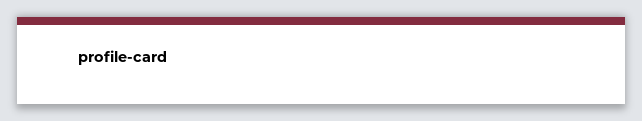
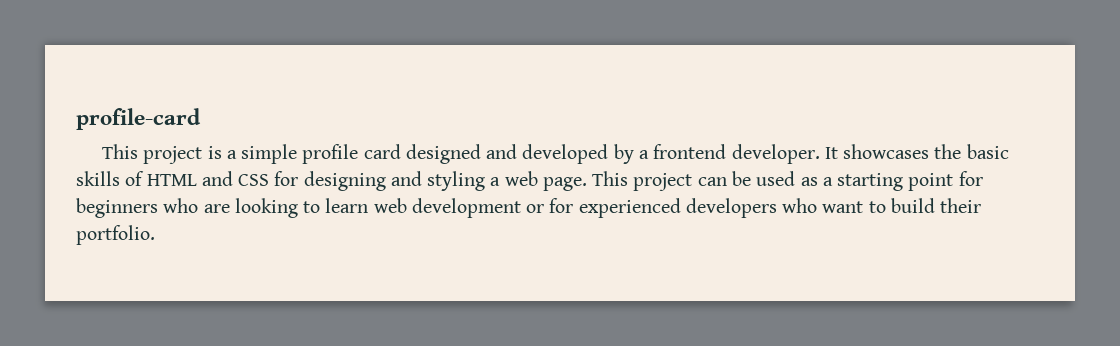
+ This project is a simple profile card designed and developed by a frontend developer. It showcases the basic skills of HTML and CSS for designing and styling a web page. This project can be used as a starting point for beginners who are looking to learn web development or for experienced developers who want to build their portfolio.

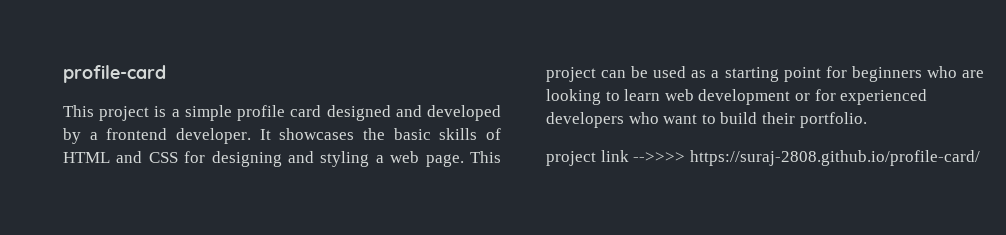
+ project link -->>>> https://suraj-2808.github.io/profile-card/

